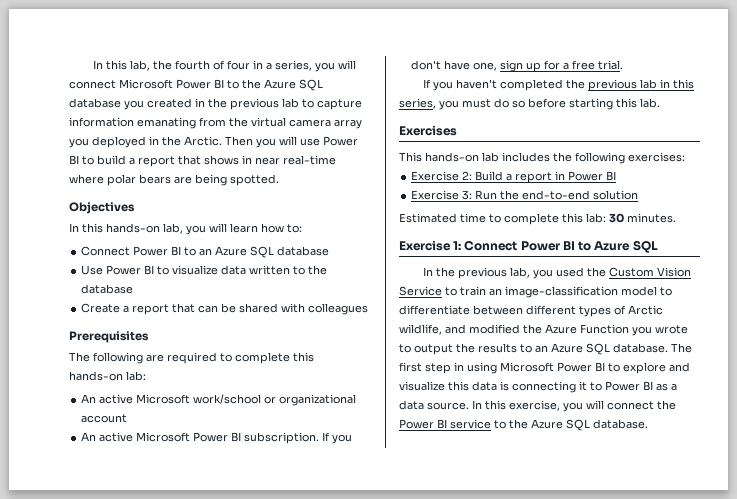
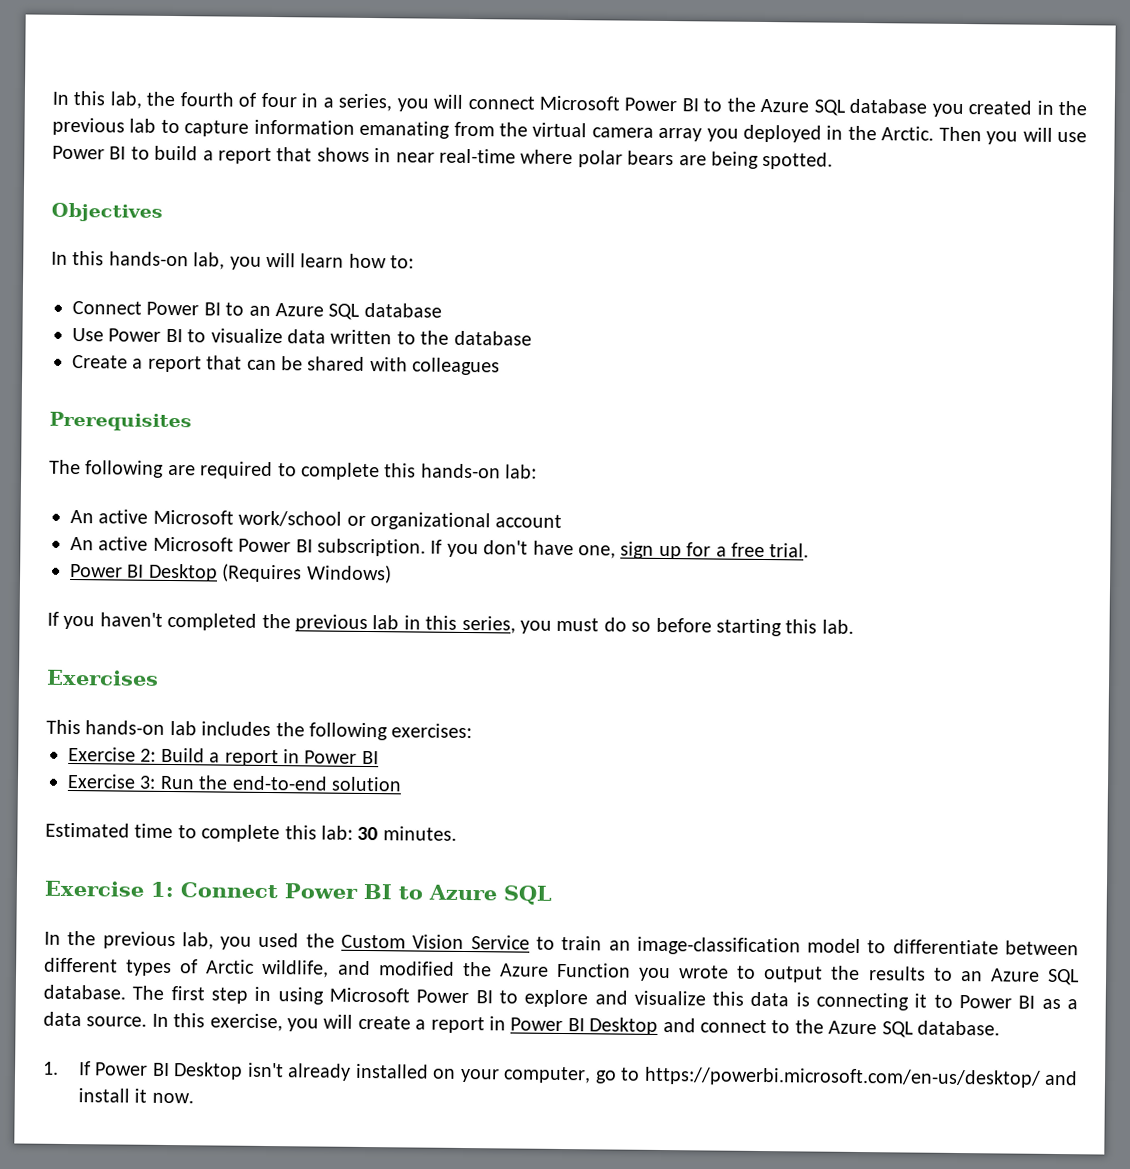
+ Power BI Desktop (Requires Windows)
- In this exercise, you will connect the Power BI service to the Azure SQL database.
+ In this exercise, you will create a report in Power BI Desktop and connect to the Azure SQL database.
+ 1. If Power BI Desktop isn't already installed on your computer, go to https://powerbi.microsoft.com/en-us/desktop/ and install it now.

